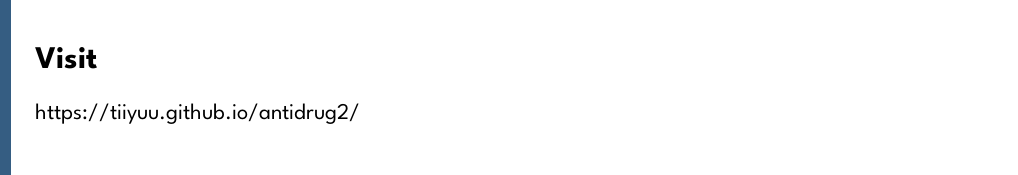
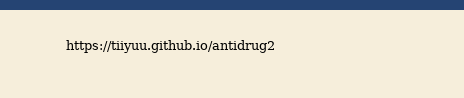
- Visit
- https://tiiyuu.github.io/antidrug2/
+ https://tiiyuu.github.io/antidrug2

